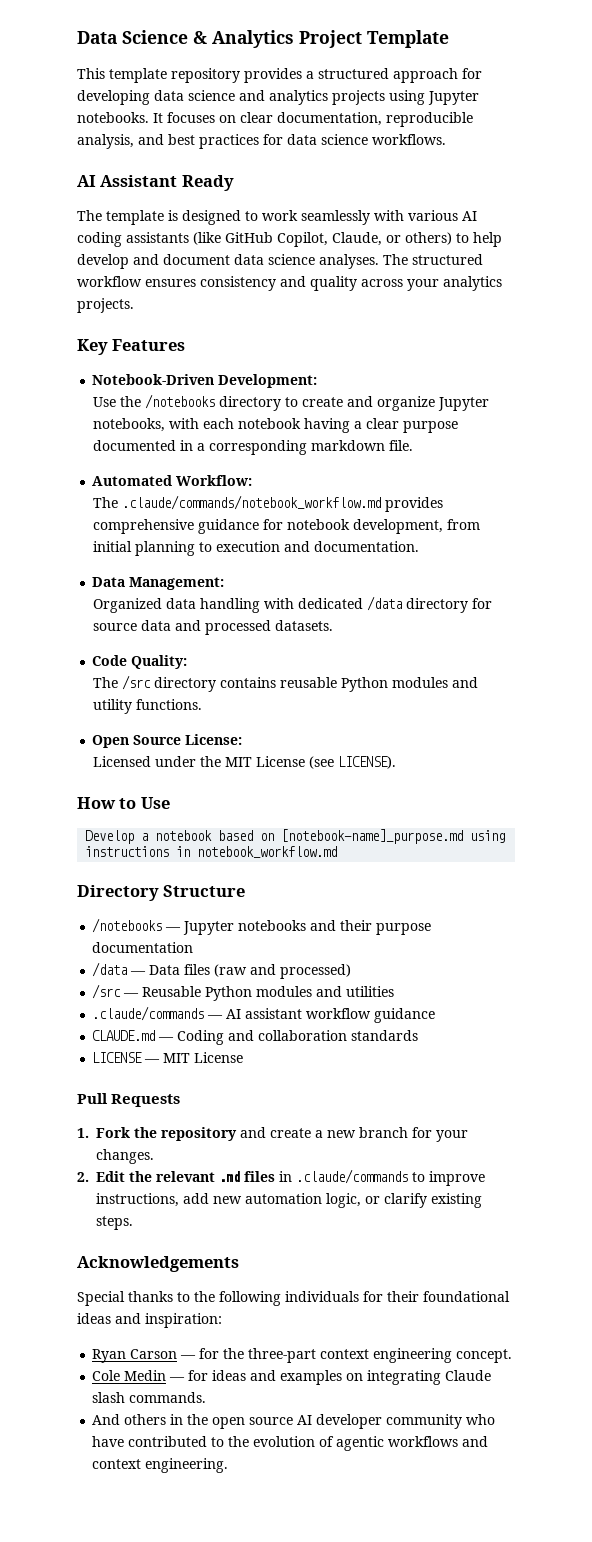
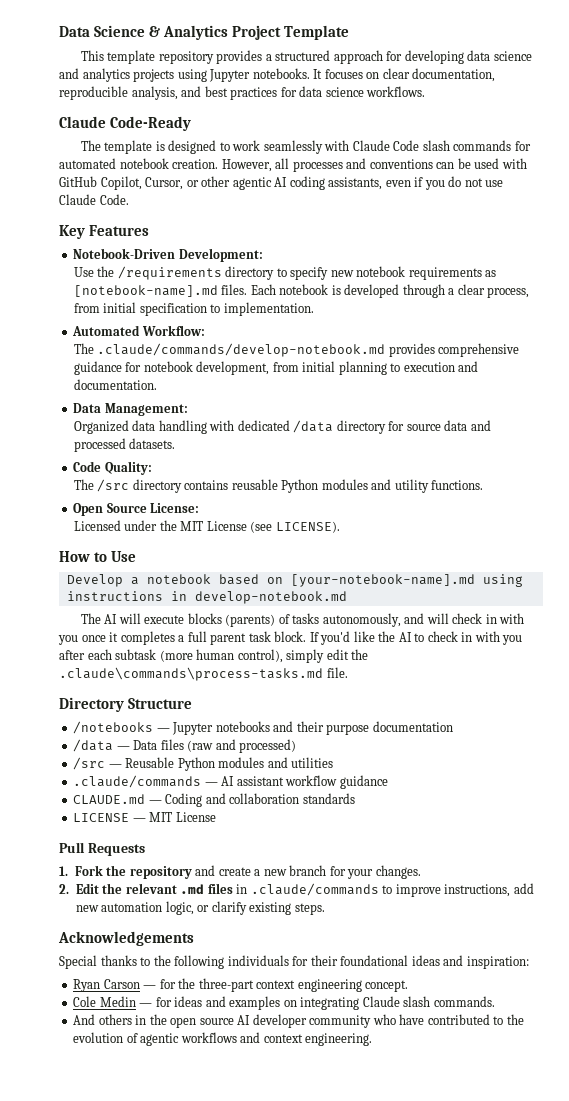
- AI Assistant Ready
+ Claude Code-Ready
- The template is designed to work seamlessly with various AI coding assistants (like GitHub Copilot, Claude, or others) to help develop and document data science analyses. The structured workflow ensures consistency and quality across your analytics projects.
+ The template is designed to work seamlessly with Claude Code slash commands for automated notebook creation. However, all processes and conventions can be used with GitHub Copilot, Cursor, or other agentic AI coding assistants, even if you do not use Claude Code.
- Use the /notebooks directory to create and organize Jupyter notebooks, with each notebook having a clear purpose documented in a corresponding markdown file.
+ Use the /requirements directory to specify new notebook requirements as [notebook-name].md files. Each notebook is developed through a clear process, from initial specification to implementation.
- The .claude/commands/notebook_workflow.md provides comprehensive guidance for notebook development, from initial planning to execution and documentation.
+ The .claude/commands/develop-notebook.md provides comprehensive guidance for notebook development, from initial planning to execution and documentation.
- Develop a notebook based on [notebook-name]_purpose.md using instructions in notebook_workflow.md
+ Develop a notebook based on [your-notebook-name].md using instructions in develop-notebook.md
+ The AI will execute blocks (parents) of tasks autonomously, and will check in with you once it completes a full parent task block. If you'd like the AI to check in with you after each subtask (more human control), simply edit the .claude\commands\process-tasks.md file.

